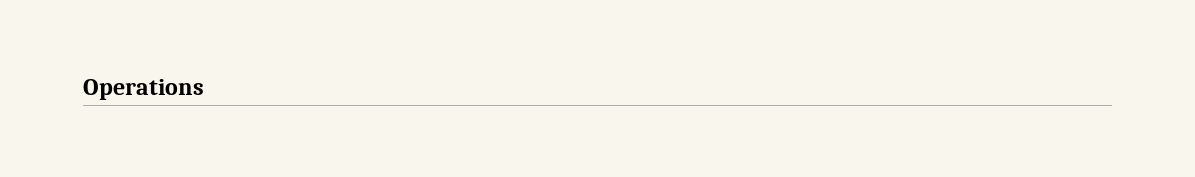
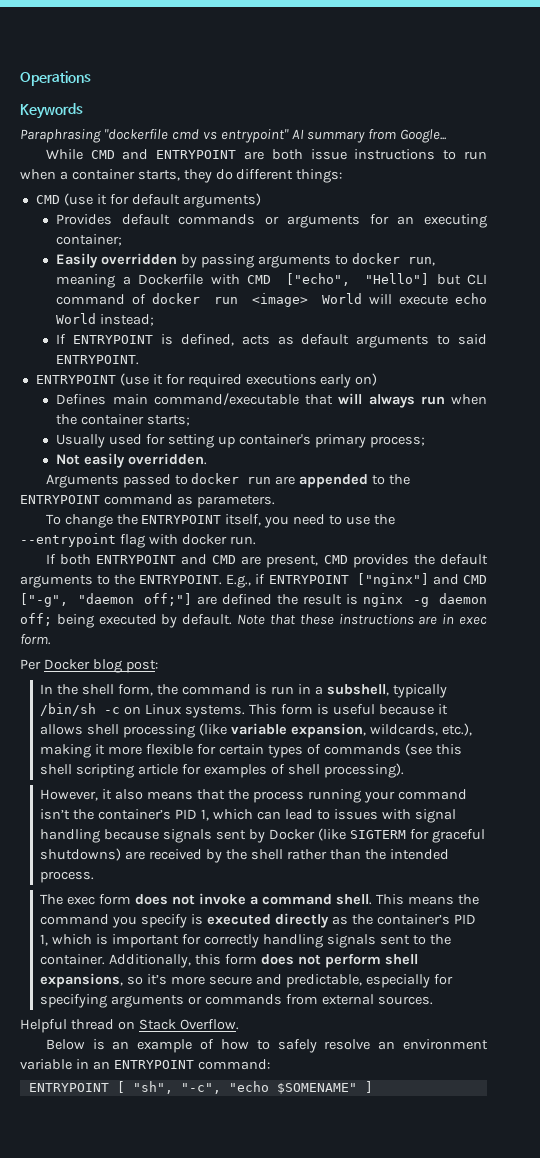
+ Keywords
+ Paraphrasing "dockerfile cmd vs entrypoint" AI summary from Google...
+ While CMD and ENTRYPOINT are both issue instructions to run when a container starts, they do different things:
+ CMD (use it for default arguments)
+ Provides default commands or arguments for an executing container;
+ Easily overridden by passing arguments to docker run, meaning a Dockerfile with CMD ["echo", "Hello"] but CLI command of docker run <image> World will execute echo World instead;
+ If ENTRYPOINT is defined, acts as default arguments to said ENTRYPOINT.
+ ENTRYPOINT (use it for required executions early on)
+ Defines main command/executable that will always run when the container starts;
+ Usually used for setting up container's primary process;
+ Not easily overridden.
+ Arguments passed to docker run are appended to the ENTRYPOINT command as parameters.
+ To change the ENTRYPOINT itself, you need to use the --entrypoint flag with docker run.
+ If both ENTRYPOINT and CMD are present, CMD provides the default arguments to the ENTRYPOINT. E.g., if ENTRYPOINT ["nginx"] and CMD ["-g", "daemon off;"] are defined the result is nginx -g daemon off; being executed by default. Note that these instructions are in exec form.
+ Per Docker blog post:
+ In the shell form, the command is run in a subshell, typically /bin/sh -c on Linux systems. This form is useful because it allows shell processing (like variable expansion, wildcards, etc.), making it more flexible for certain types of commands (see this shell scripting article for examples of shell processing).
+ However, it also means that the process running your command isn’t the container’s PID 1, which can lead to issues with signal handling because signals sent by Docker (like SIGTERM for graceful shutdowns) are received by the shell rather than the intended process.
+ The exec form does not invoke a command shell. This means the command you specify is executed directly as the container’s PID 1, which is important for correctly handling signals sent to the container. Additionally, this form does not perform shell expansions, so it’s more secure and predictable, especially for specifying arguments or commands from external sources.
+ Helpful thread on Stack Overflow.
+ Below is an example of how to safely resolve an environment variable in an ENTRYPOINT command:
+ ENTRYPOINT [ "sh", "-c", "echo $SOMENAME" ]

